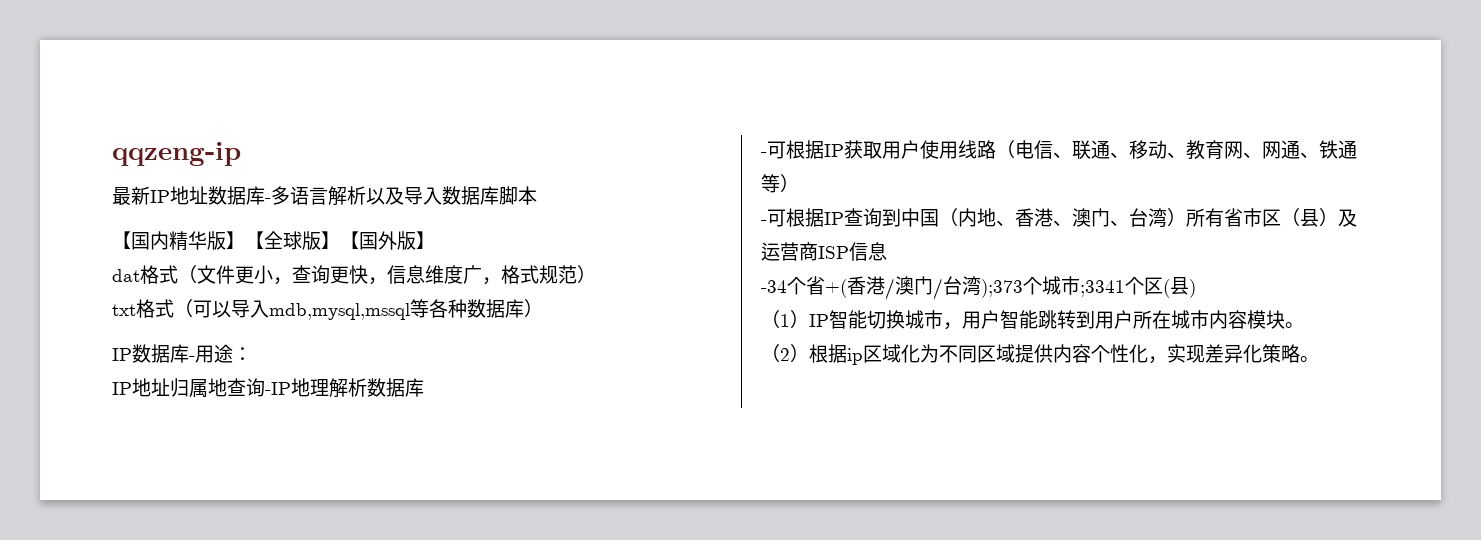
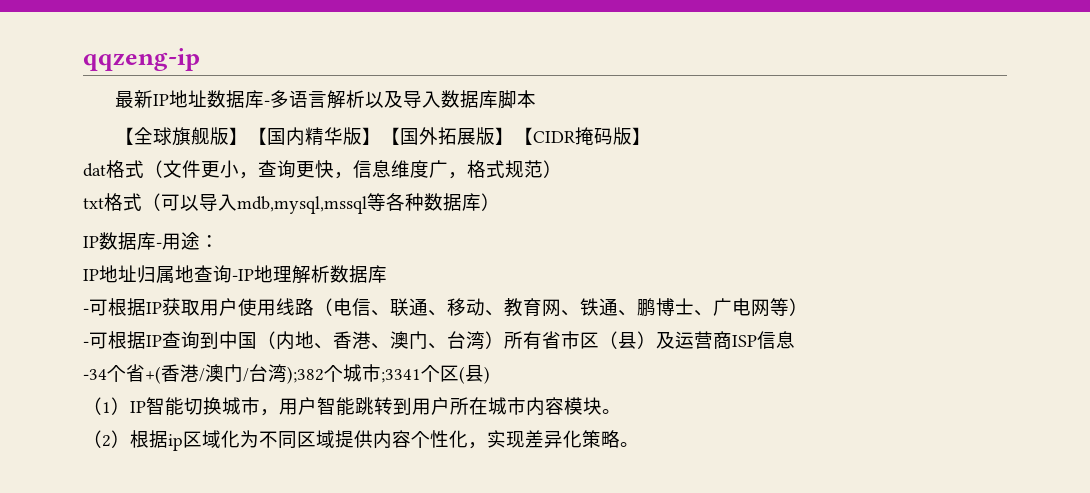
- 【国内精华版】【全球版】【国外版】
+ 【全球旗舰版】【国内精华版】【国外拓展版】【CIDR掩码版】
- -可根据IP获取用户使用线路（电信、联通、移动、教育网、网通、铁通等）
+ -可根据IP获取用户使用线路（电信、联通、移动、教育网、铁通、鹏博士、广电网等）
- -34个省+(香港/澳门/台湾);373个城市;3341个区(县)
+ -34个省+(香港/澳门/台湾);382个城市;3341个区(县)

